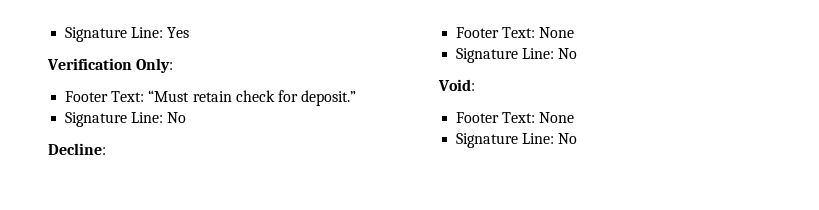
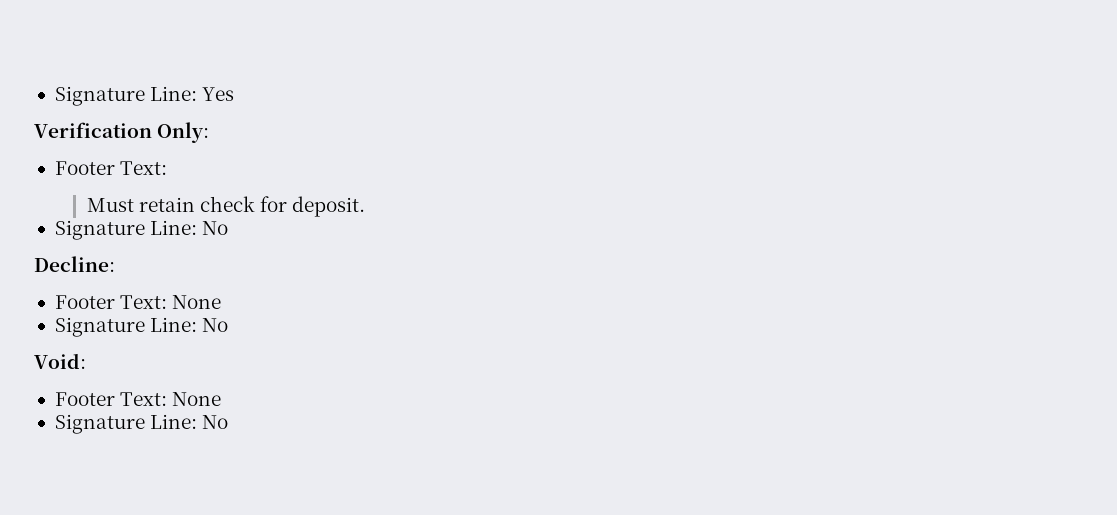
  Verification Only:
- Footer Text: “Must retain check for deposit.”
+ Footer Text:
+ Must retain check for deposit.

